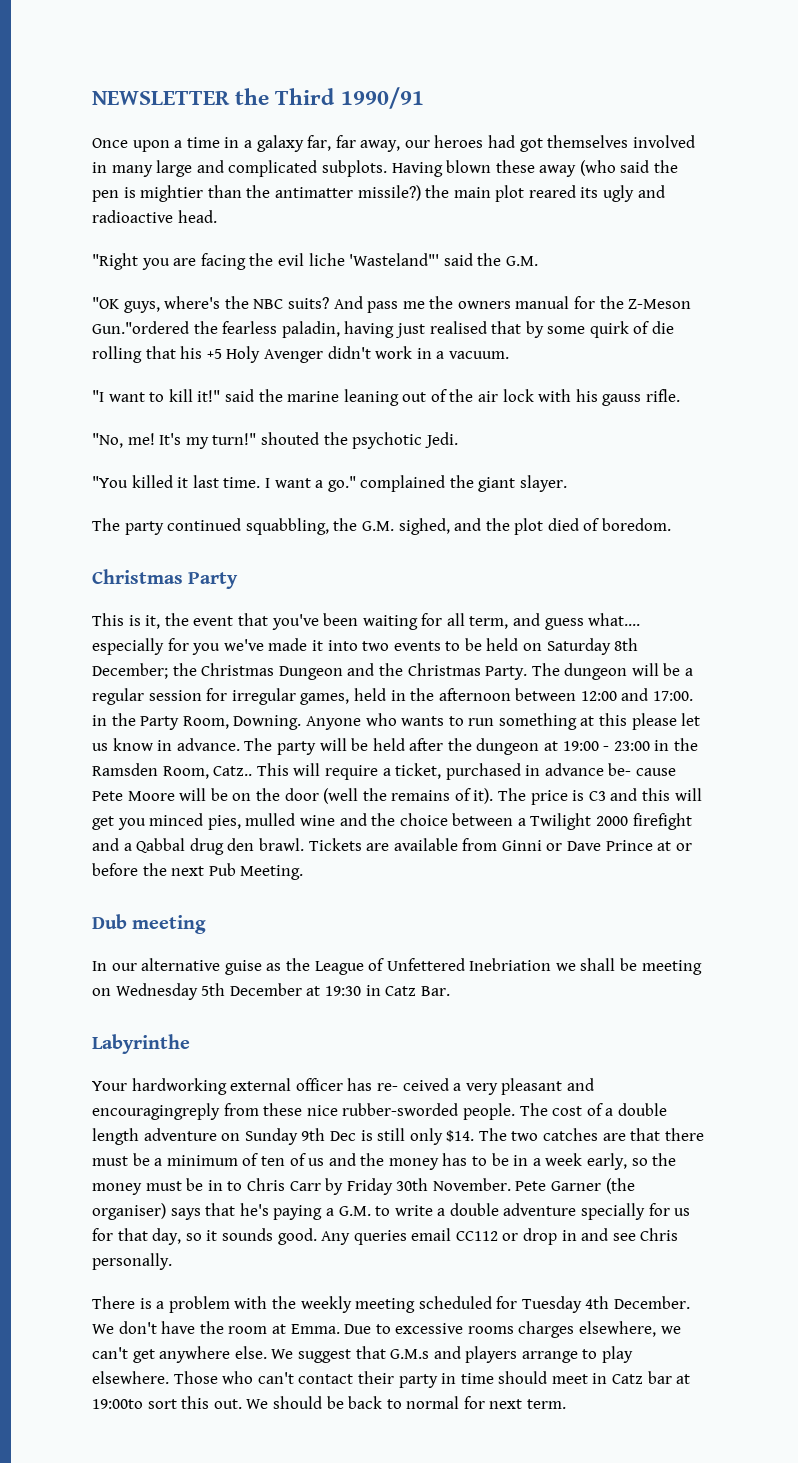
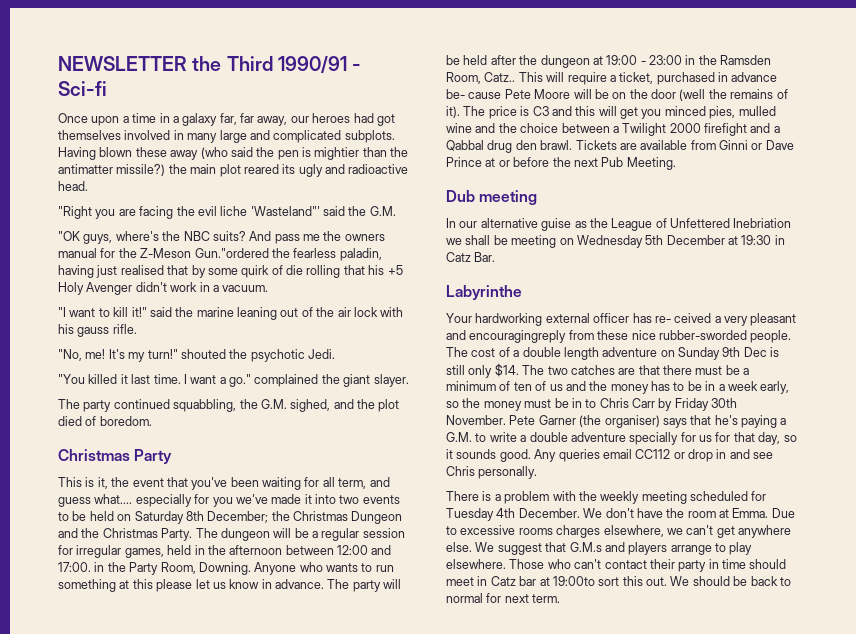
- NEWSLETTER the Third 1990/91
+ NEWSLETTER the Third 1990/91 - Sci-fi

